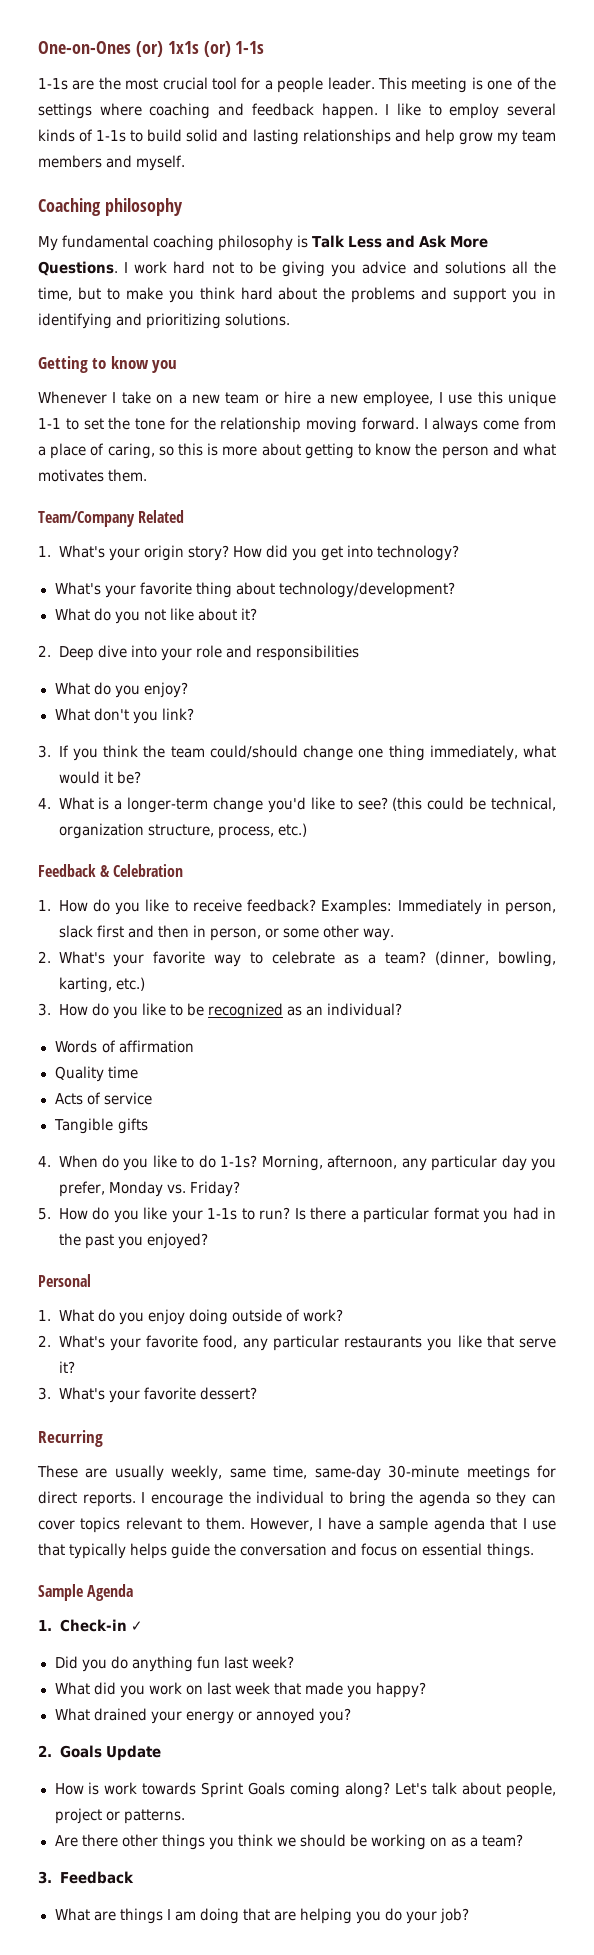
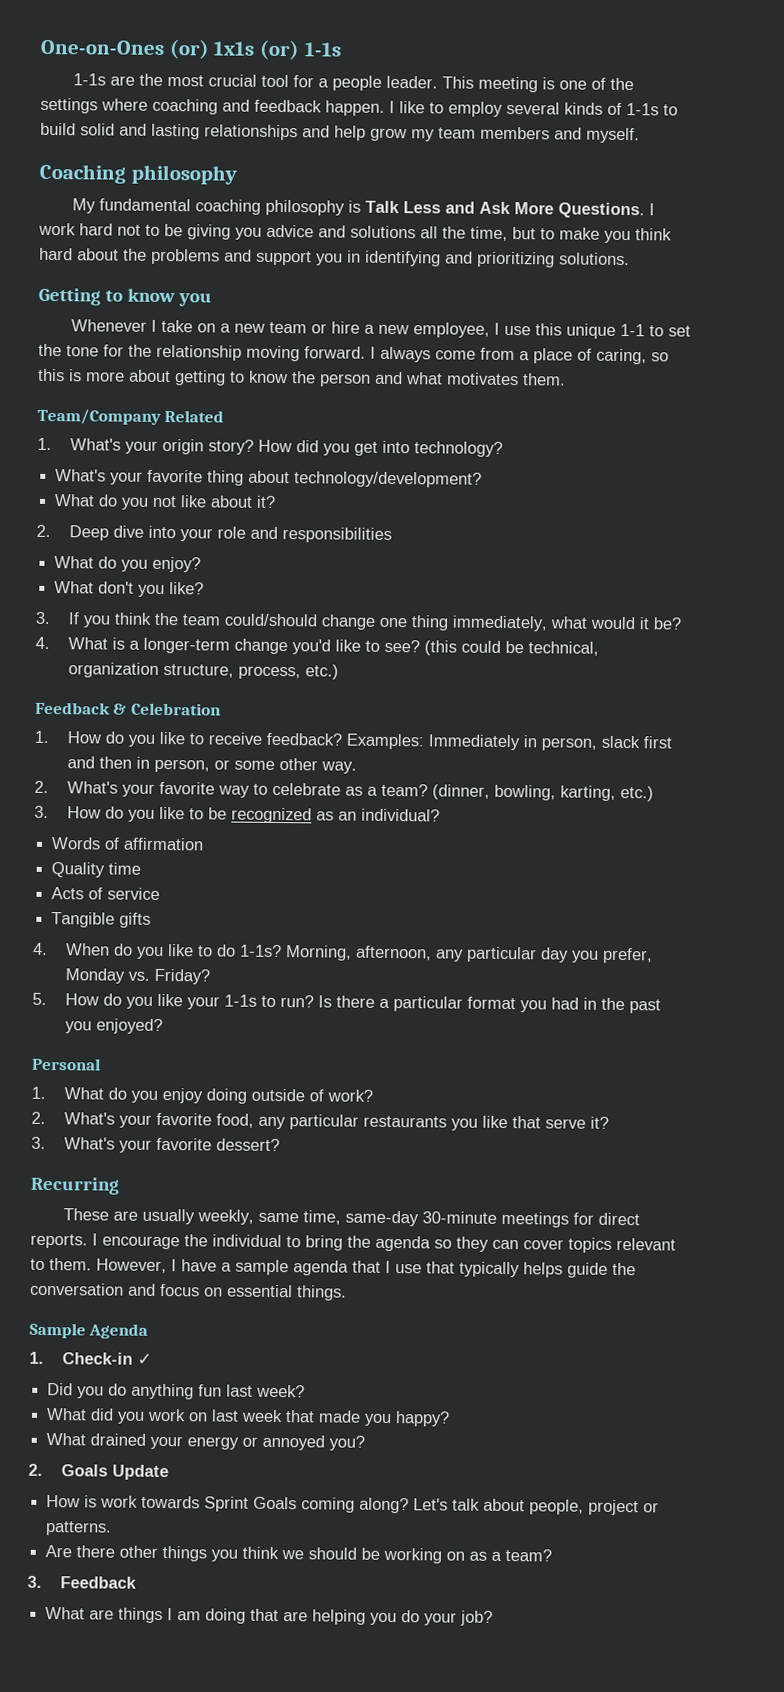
- What don't you link?
+ What don't you like?

